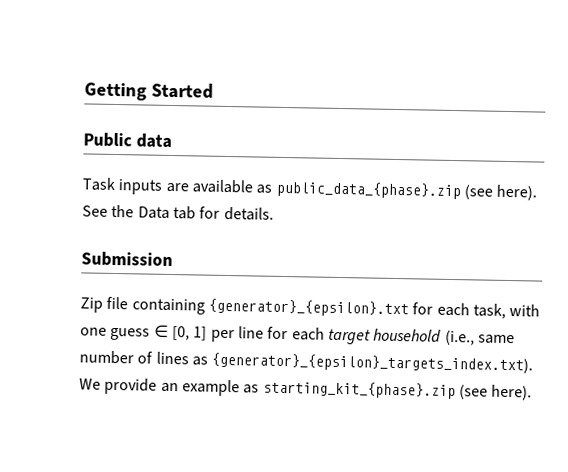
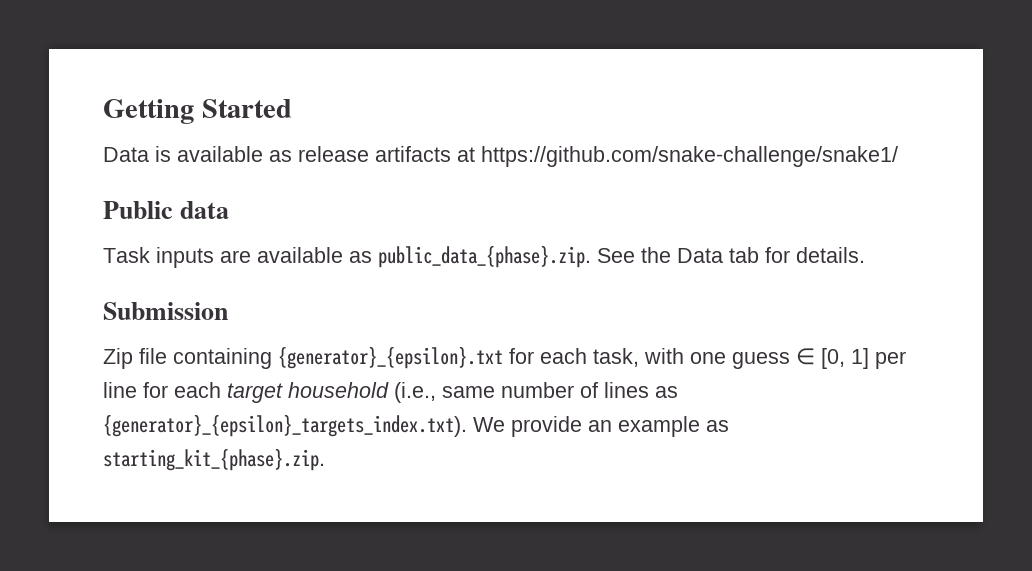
+ Data is available as release artifacts at https://github.com/snake-challenge/snake1/
- Task inputs are available as public_data_{phase}.zip (see here). See the Data tab for details.
+ Task inputs are available as public_data_{phase}.zip. See the Data tab for details.
- Zip file containing {generator}_{epsilon}.txt for each task, with one guess ∈ [0, 1] per line for each target household (i.e., same number of lines as {generator}_{epsilon}_targets_index.txt). We provide an example as starting_kit_{phase}.zip (see here).
+ Zip file containing {generator}_{epsilon}.txt for each task, with one guess ∈ [0, 1] per line for each target household (i.e., same number of lines as {generator}_{epsilon}_targets_index.txt). We provide an example as starting_kit_{phase}.zip.

